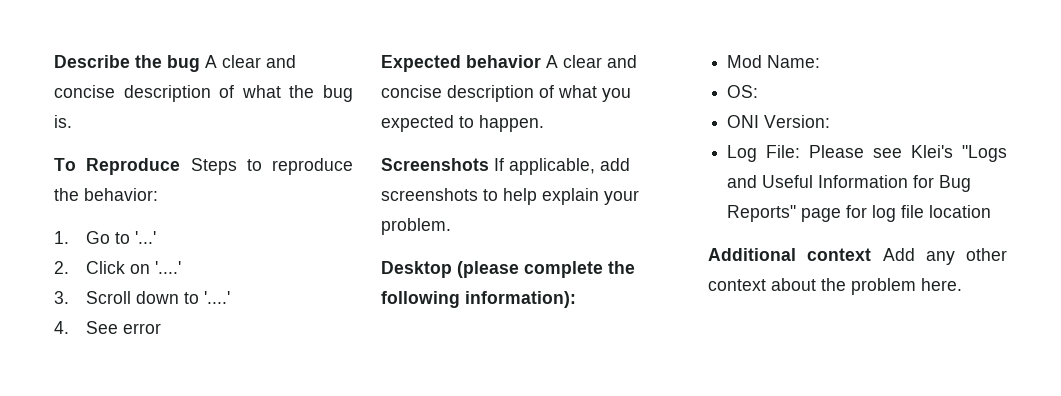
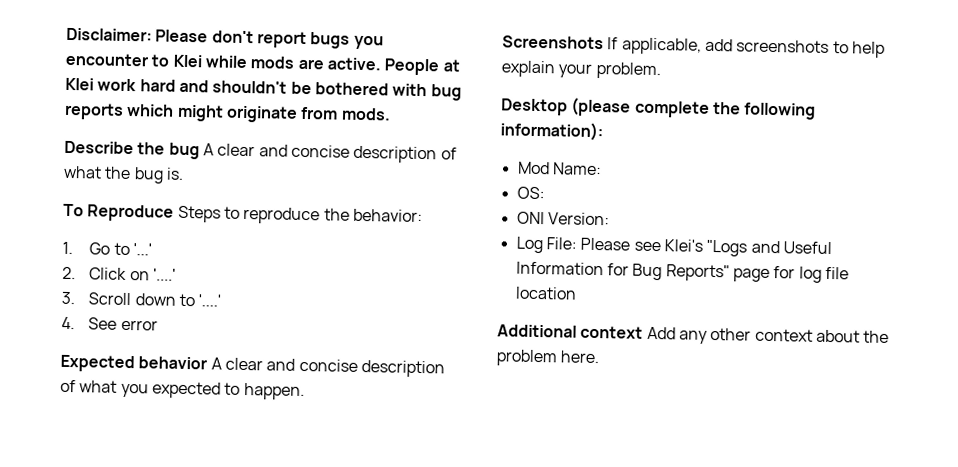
+ Disclaimer: Please don't report bugs you encounter to Klei while mods are active. People at Klei work hard and shouldn't be bothered with bug reports which might originate from mods.

